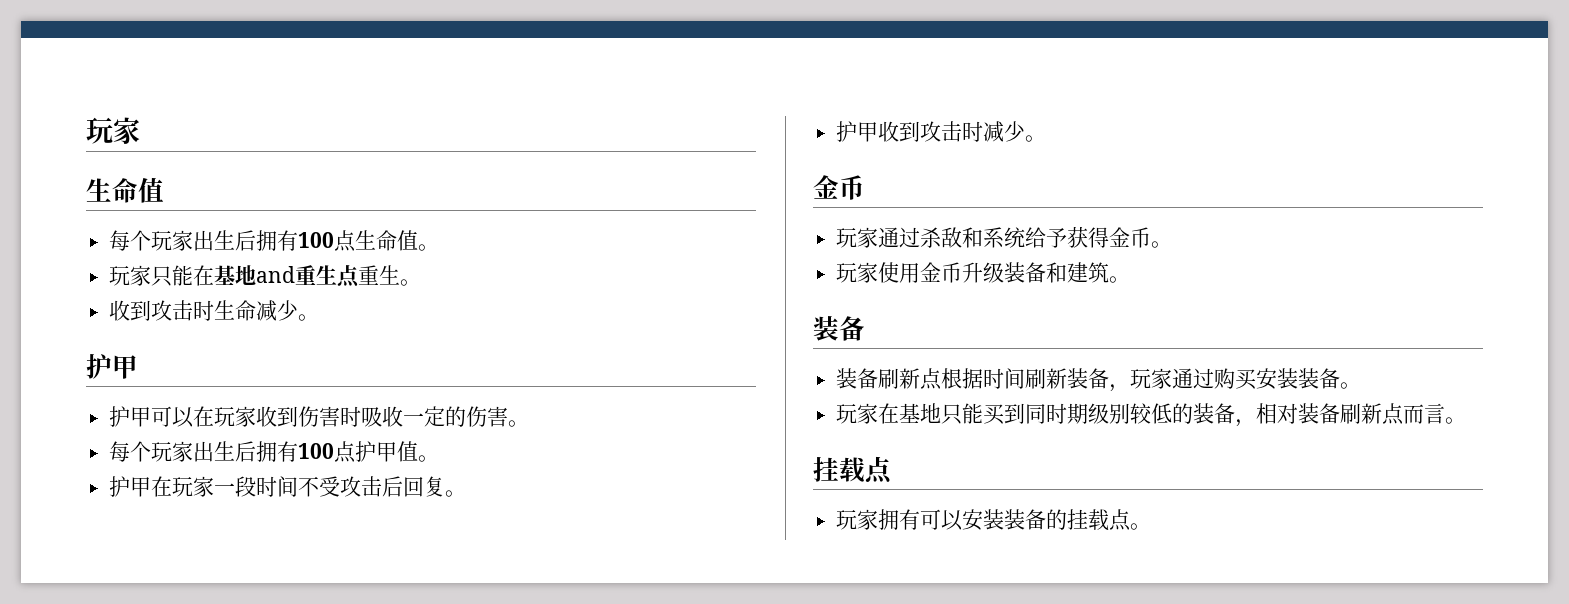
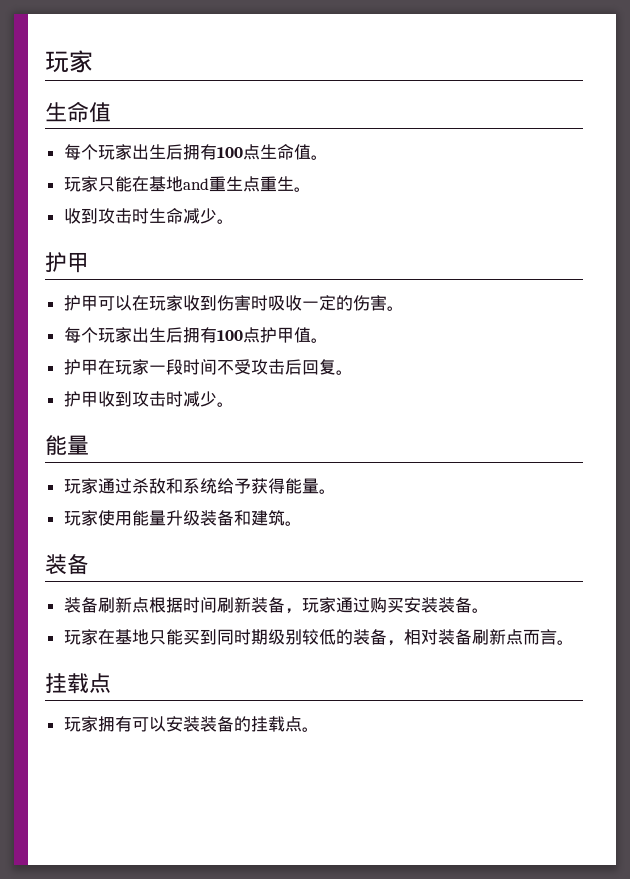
  护甲收到攻击时减少。
- 金币
+ 能量
- 玩家通过杀敌和系统给予获得金币。
+ 玩家通过杀敌和系统给予获得能量。
- 玩家使用金币升级装备和建筑。
+ 玩家使用能量升级装备和建筑。

